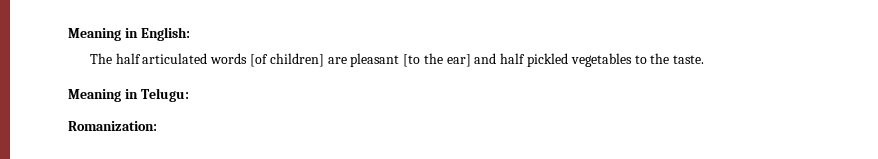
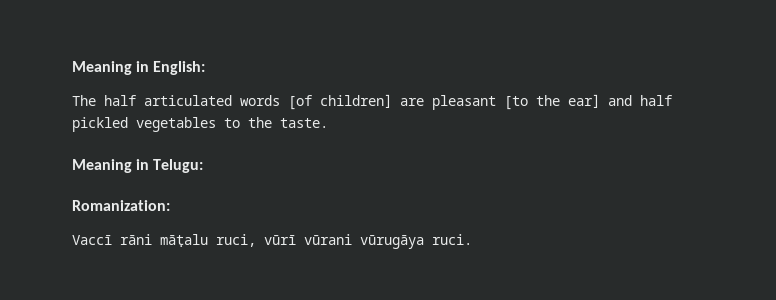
+ Vaccī rāni māṭalu ruci, vūrī vūrani vūrugāya ruci.

